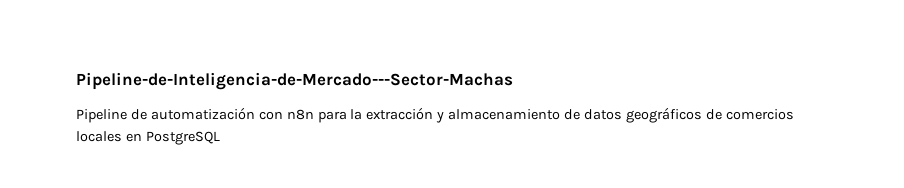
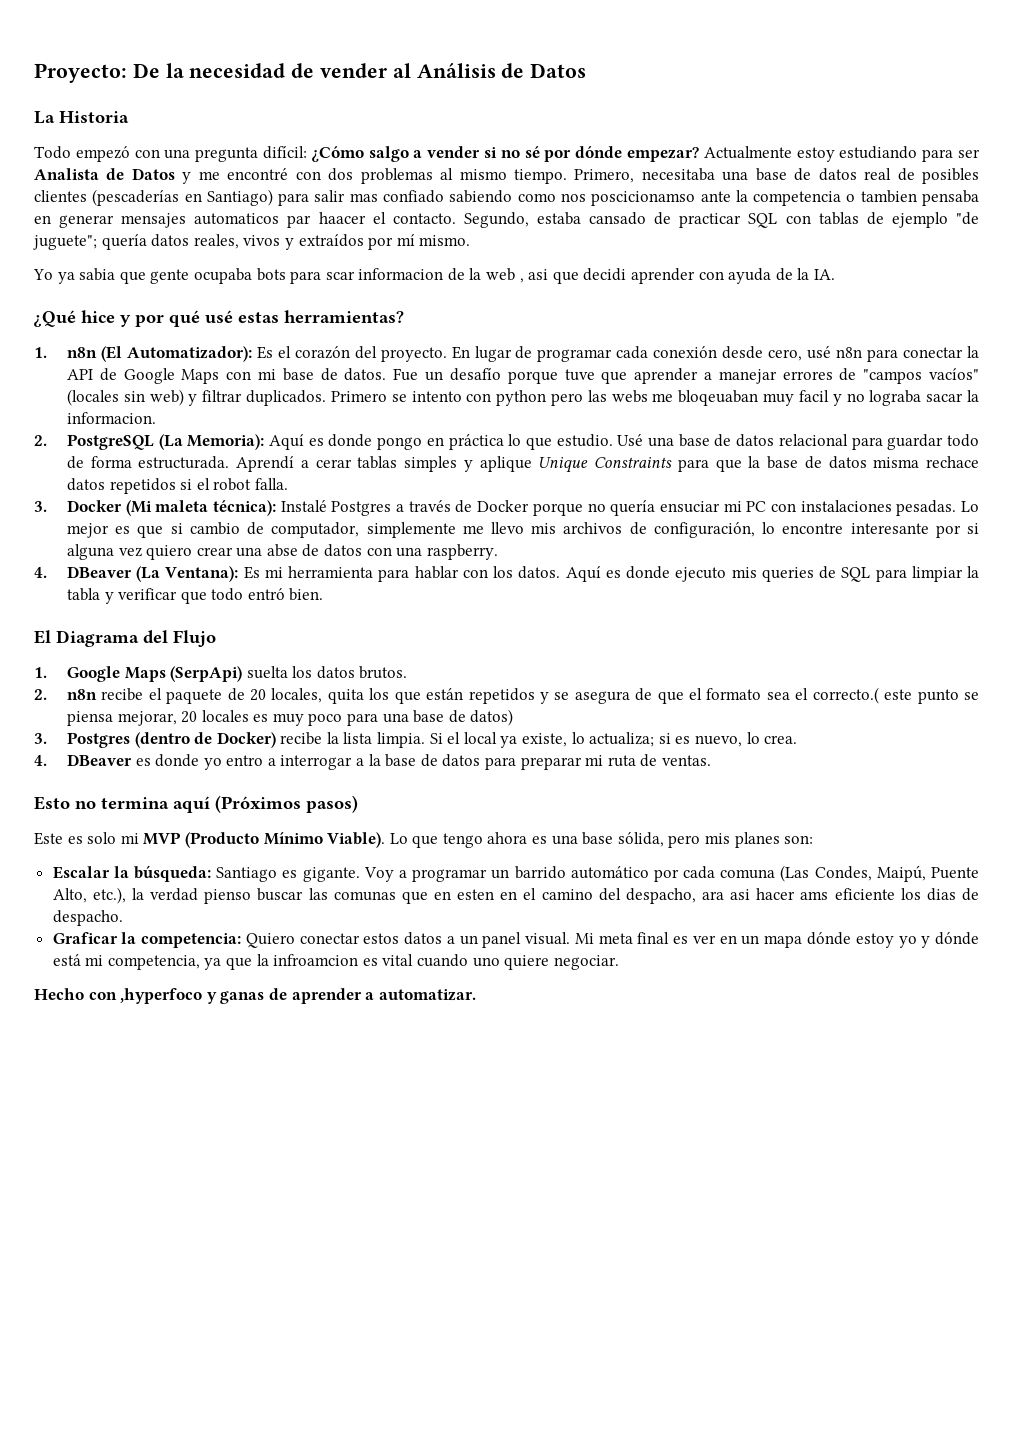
- Pipeline-de-Inteligencia-de-Mercado---Sector-Machas
- Pipeline de automatización con n8n para la extracción y almacenamiento de datos geográficos de comercios locales en PostgreSQL
+ Proyecto: De la necesidad de vender al Análisis de Datos
+ La Historia
+ Todo empezó con una pregunta difícil: ¿Cómo salgo a vender si no sé por dónde empezar? Actualmente estoy estudiando para ser Analista de Datos y me encontré con dos problemas al mismo tiempo. Primero, necesitaba una base de datos real de posibles clientes (pescaderías en Santiago) para salir mas confiado sabiendo como nos poscicionamso ante la competencia o tambien pensaba en generar mensajes automaticos par haacer el contacto. Segundo, estaba cansado de practicar SQL con tablas de ejemplo "de juguete"; quería datos reales, vivos y extraídos por mí mismo.
+ Yo ya sabia que gente ocupaba bots para scar informacion de la web , asi que decidi aprender con ayuda de la IA.
+ ¿Qué hice y por qué usé estas herramientas?
+ 1. n8n (El Automatizador): Es el corazón del proyecto. En lugar de programar cada conexión desde cero, usé n8n para conectar la API de Google Maps con mi base de datos. Fue un desafío porque tuve que aprender a manejar errores de "campos vacíos" (locales sin web) y filtrar duplicados. Primero se intento con python pero las webs me bloqeuaban muy facil y no lograba sacar la informacion.
+ 2. PostgreSQL (La Memoria): Aquí es donde pongo en práctica lo que estudio. Usé una base de datos relacional para guardar todo de forma estructurada. Aprendí a cerar tablas simples y aplique Unique Constraints para que la base de datos misma rechace datos repetidos si el robot falla.
+ 3. Docker (Mi maleta técnica): Instalé Postgres a través de Docker porque no quería ensuciar mi PC con instalaciones pesadas. Lo mejor es que si cambio de computador, simplemente me llevo mis archivos de configuración, lo encontre interesante por si alguna vez quiero crear una abse de datos con una raspberry.
+ 4. DBeaver (La Ventana): Es mi herramienta para hablar con los datos. Aquí es donde ejecuto mis queries de SQL para limpiar la tabla y verificar que todo entró bien.
+ El Diagrama del Flujo
+ 1. Google Maps (SerpApi) suelta los datos brutos.
+ 2. n8n recibe el paquete de 20 locales, quita los que están repetidos y se asegura de que el formato sea el correcto.( este punto se piensa mejorar, 20 locales es muy poco para una base de datos)
+ 3. Postgres (dentro de Docker) recibe la lista limpia. Si el local ya existe, lo actualiza; si es nuevo, lo crea.
+ 4. DBeaver es donde yo entro a interrogar a la base de datos para preparar mi ruta de ventas.
+ Esto no termina aquí (Próximos pasos)
+ Este es solo mi MVP (Producto Mínimo Viable). Lo que tengo ahora es una base sólida, pero mis planes son:
+ Escalar la búsqueda: Santiago es gigante. Voy a programar un barrido automático por cada comuna (Las Condes, Maipú, Puente Alto, etc.), la verdad pienso buscar las comunas que en esten en el camino del despacho, ara asi hacer ams eficiente los dias de despacho.
+ Graficar la competencia: Quiero conectar estos datos a un panel visual. Mi meta final es ver en un mapa dónde estoy yo y dónde está mi competencia, ya que la infroamcion es vital cuando uno quiere negociar.
+ Hecho con ,hyperfoco y ganas de aprender a automatizar.

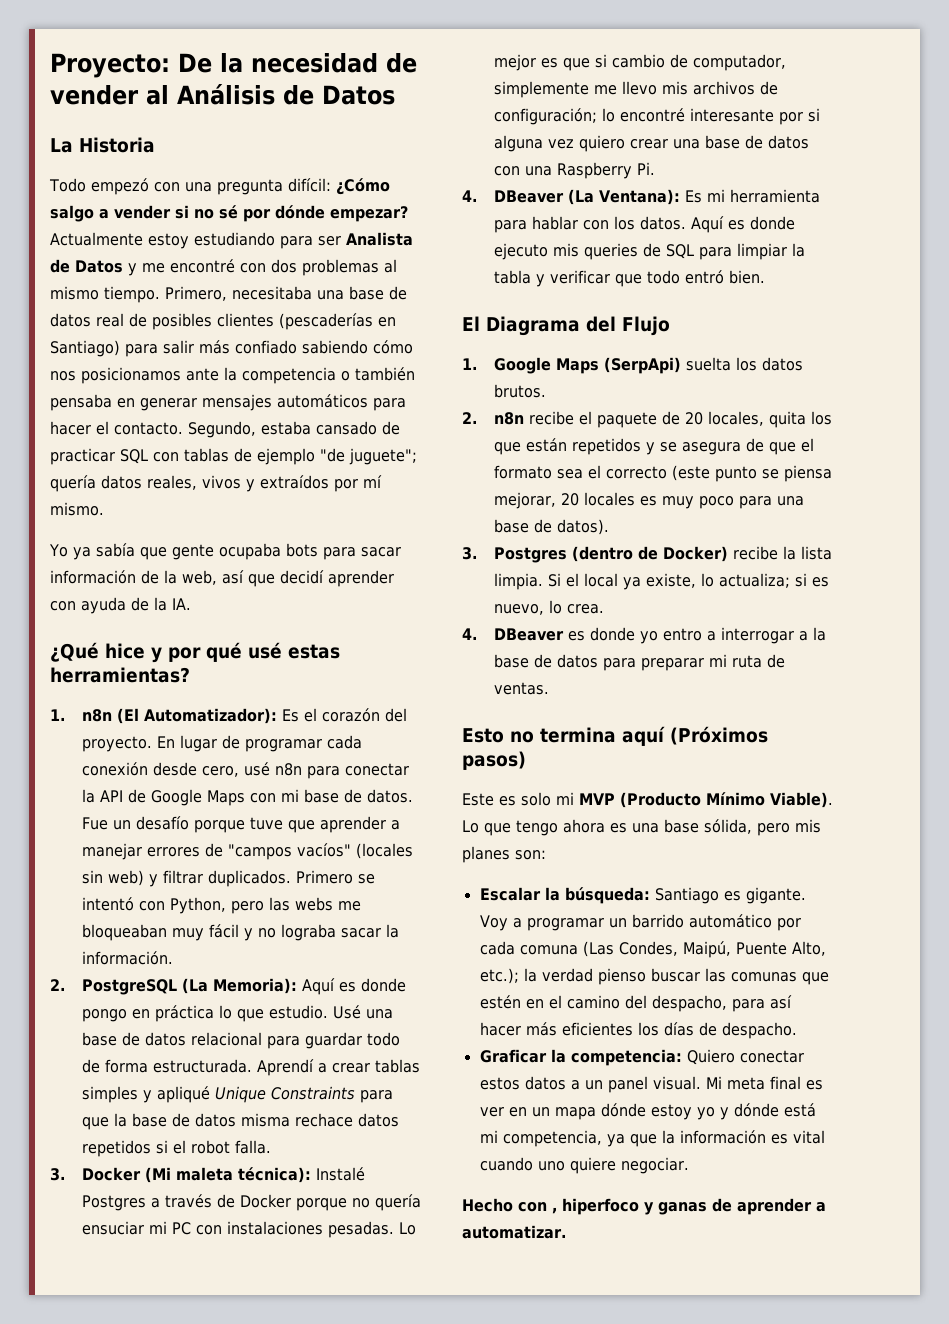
- Primero, necesitaba una base de datos real de posibles clientes (pescaderías en Santiago) para salir mas confiado sabiendo como nos poscicionamso ante la competencia o tambien pensaba en generar mensajes automaticos par haacer el contacto.
+ Primero, necesitaba una base de datos real de posibles clientes (pescaderías en Santiago) para salir más confiado sabiendo cómo nos posicionamos ante la competencia o también pensaba en generar mensajes automáticos para hacer el contacto.
- Yo ya sabia que gente ocupaba bots para scar informacion de la web , asi que decidi aprender con ayuda de la IA.
+ Yo ya sabía que gente ocupaba bots para sacar información de la web, así que decidí aprender con ayuda de la IA.
- Primero se intento con python pero las webs me bloqeuaban muy facil y no lograba sacar la informacion.
+ Primero se intentó con Python, pero las webs me bloqueaban muy fácil y no lograba sacar la información.
- Aprendí a cerar tablas simples y aplique Unique Constraints para que la base de datos misma rechace datos repetidos si el robot falla.
+ Aprendí a crear tablas simples y apliqué Unique Constraints para que la base de datos misma rechace datos repetidos si el robot falla.
- Lo mejor es que si cambio de computador, simplemente me llevo mis archivos de configuración, lo encontre interesante por si alguna vez quiero crear una abse de datos con una raspberry.
+ Lo mejor es que si cambio de computador, simplemente me llevo mis archivos de configuración; lo encontré interesante por si alguna vez quiero crear una base de datos con una Raspberry Pi.
- 2. n8n recibe el paquete de 20 locales, quita los que están repetidos y se asegura de que el formato sea el correcto.( este punto se piensa mejorar, 20 locales es muy poco para una base de datos)
+ 2. n8n recibe el paquete de 20 locales, quita los que están repetidos y se asegura de que el formato sea el correcto (este punto se piensa mejorar, 20 locales es muy poco para una base de datos).
- Voy a programar un barrido automático por cada comuna (Las Condes, Maipú, Puente Alto, etc.), la verdad pienso buscar las comunas que en esten en el camino del despacho, ara asi hacer ams eficiente los dias de despacho.
+ Voy a programar un barrido automático por cada comuna (Las Condes, Maipú, Puente Alto, etc.); la verdad pienso buscar las comunas que estén en el camino del despacho, para así hacer más eficientes los días de despacho.
- Mi meta final es ver en un mapa dónde estoy yo y dónde está mi competencia, ya que la infroamcion es vital cuando uno quiere negociar.
+ Mi meta final es ver en un mapa dónde estoy yo y dónde está mi competencia, ya que la información es vital cuando uno quiere negociar.
- Hecho con ,hyperfoco y ganas de aprender a automatizar.
+ Hecho con , hiperfoco y ganas de aprender a automatizar.

